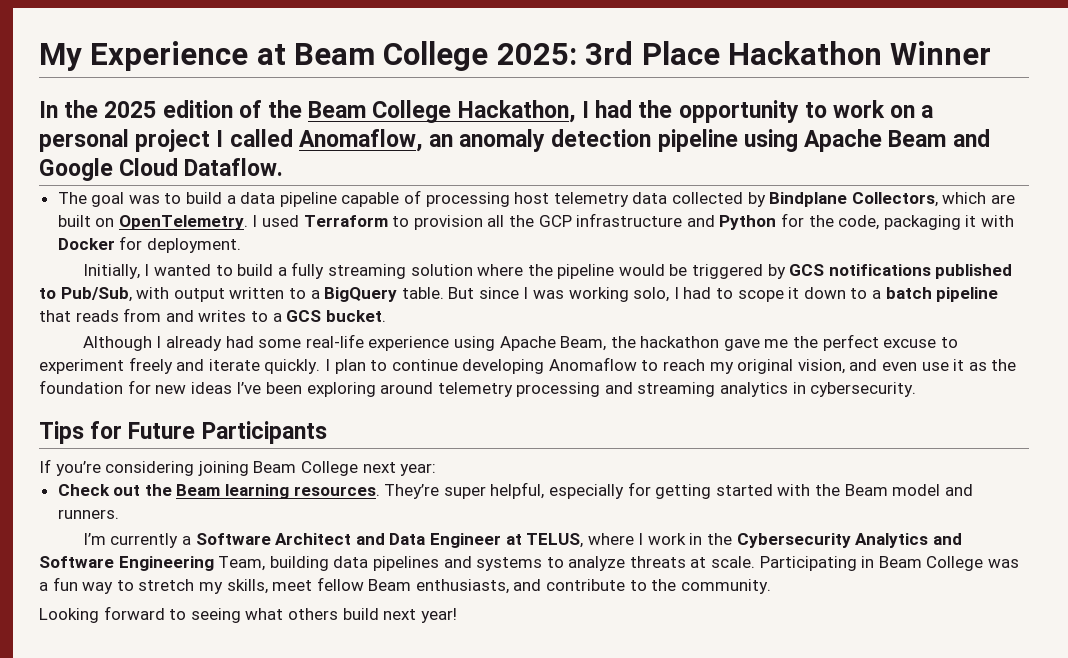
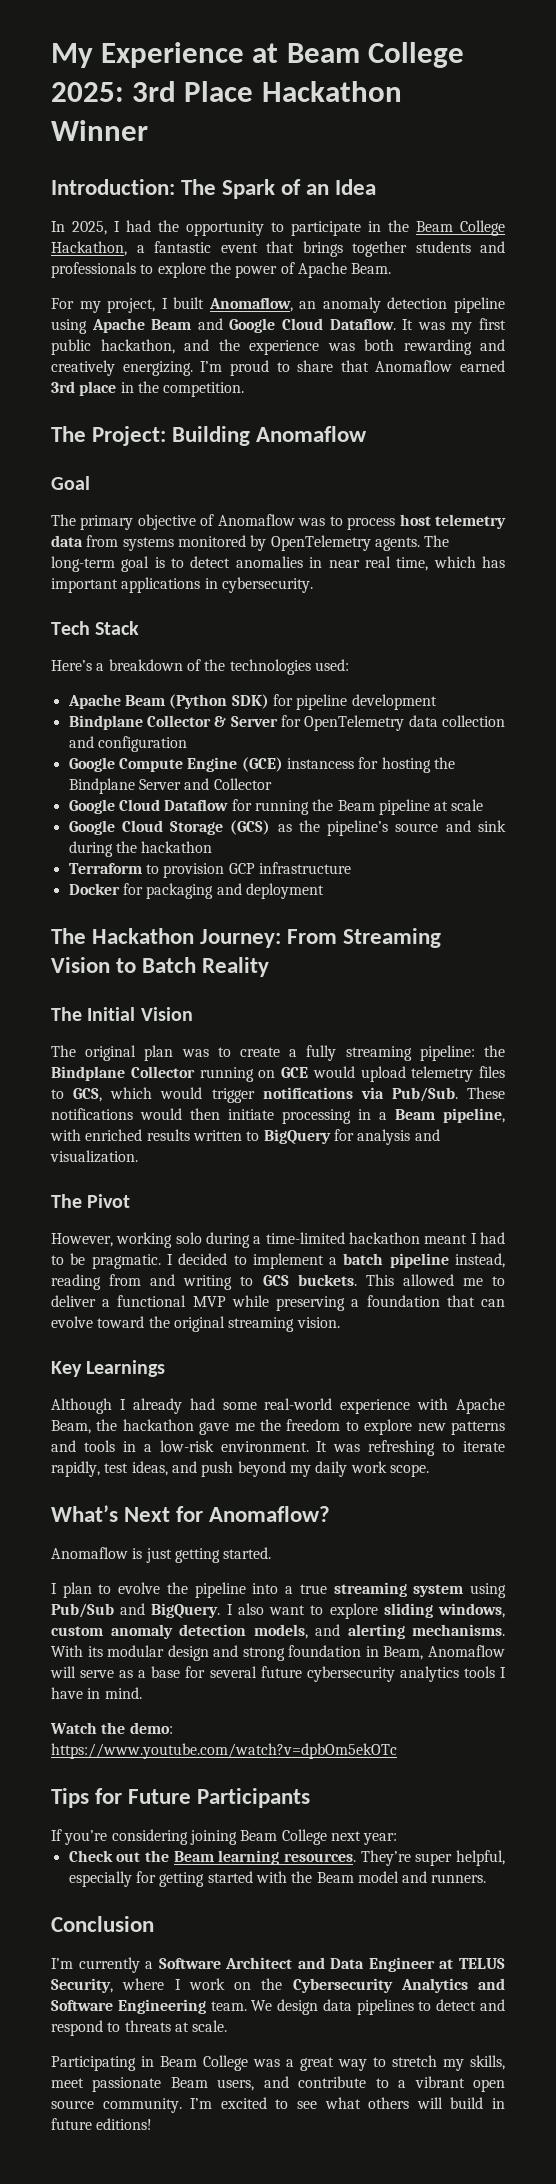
- In the 2025 edition of the Beam College Hackathon, I had the opportunity to work on a personal project I called Anomaflow, an anomaly detection pipeline using Apache Beam and Google Cloud Dataflow.
- The goal was to build a data pipeline capable of processing host telemetry data collected by Bindplane Collectors, which are built on OpenTelemetry. I used Terraform to provision all the GCP infrastructure and Python for the code, packaging it with Docker for deployment.
- Initially, I wanted to build a fully streaming solution where the pipeline would be triggered by GCS notifications published to Pub/Sub, with output written to a BigQuery table. But since I was working solo, I had to scope it down to a batch pipeline that reads from and writes to a GCS bucket.
+ Introduction: The Spark of an Idea
+ In 2025, I had the opportunity to participate in the Beam College Hackathon, a fantastic event that brings together students and professionals to explore the power of Apache Beam.
+ For my project, I built Anomaflow, an anomaly detection pipeline using Apache Beam and Google Cloud Dataflow. It was my first public hackathon, and the experience was both rewarding and creatively energizing. I’m proud to share that Anomaflow earned 3rd place in the competition.
+ The Project: Building Anomaflow
+ Goal
+ The primary objective of Anomaflow was to process host telemetry data from systems monitored by OpenTelemetry agents. The long-term goal is to detect anomalies in near real time, which has important applications in cybersecurity.
+ Tech Stack
+ Here’s a breakdown of the technologies used:
+ Apache Beam (Python SDK) for pipeline development
+ Bindplane Collector & Server for OpenTelemetry data collection and configuration
+ Google Compute Engine (GCE) instancess for hosting the Bindplane Server and Collector
+ Google Cloud Dataflow for running the Beam pipeline at scale
+ Google Cloud Storage (GCS) as the pipeline’s source and sink during the hackathon
+ Terraform to provision GCP infrastructure
+ Docker for packaging and deployment
+ The Hackathon Journey: From Streaming Vision to Batch Reality
+ The Initial Vision
+ The original plan was to create a fully streaming pipeline: the Bindplane Collector running on GCE would upload telemetry files to GCS, which would trigger notifications via Pub/Sub. These notifications would then initiate processing in a Beam pipeline, with enriched results written to BigQuery for analysis and visualization.
+ The Pivot
+ However, working solo during a time-limited hackathon meant I had to be pragmatic. I decided to implement a batch pipeline instead, reading from and writing to GCS buckets. This allowed me to deliver a functional MVP while preserving a foundation that can evolve toward the original streaming vision.
+ Key Learnings
- Although I already had some real-life experience using Apache Beam, the hackathon gave me the perfect excuse to experiment freely and iterate quickly. I plan to continue developing Anomaflow to reach my original vision, and even use it as the foundation for new ideas I’ve been exploring around telemetry processing and streaming analytics in cybersecurity.
+ Although I already had some real-world experience with Apache Beam, the hackathon gave me the freedom to explore new patterns and tools in a low-risk environment. It was refreshing to iterate rapidly, test ideas, and push beyond my daily work scope.
+ What’s Next for Anomaflow?
+ Anomaflow is just getting started.
+ I plan to evolve the pipeline into a true streaming system using Pub/Sub and BigQuery. I also want to explore sliding windows, custom anomaly detection models, and alerting mechanisms. With its modular design and strong foundation in Beam, Anomaflow will serve as a base for several future cybersecurity analytics tools I have in mind.
+ Watch the demo: https://www.youtube.com/watch?v=dpbOm5ekOTc
+ Conclusion
- I’m currently a Software Architect and Data Engineer at TELUS, where I work in the Cybersecurity Analytics and Software Engineering Team, building data pipelines and systems to analyze threats at scale. Participating in Beam College was a fun way to stretch my skills, meet fellow Beam enthusiasts, and contribute to the community.
- Looking forward to seeing what others build next year!
+ I’m currently a Software Architect and Data Engineer at TELUS Security, where I work on the Cybersecurity Analytics and Software Engineering team. We design data pipelines to detect and respond to threats at scale.
+ Participating in Beam College was a great way to stretch my skills, meet passionate Beam users, and contribute to a vibrant open source community. I’m excited to see what others will build in future editions!

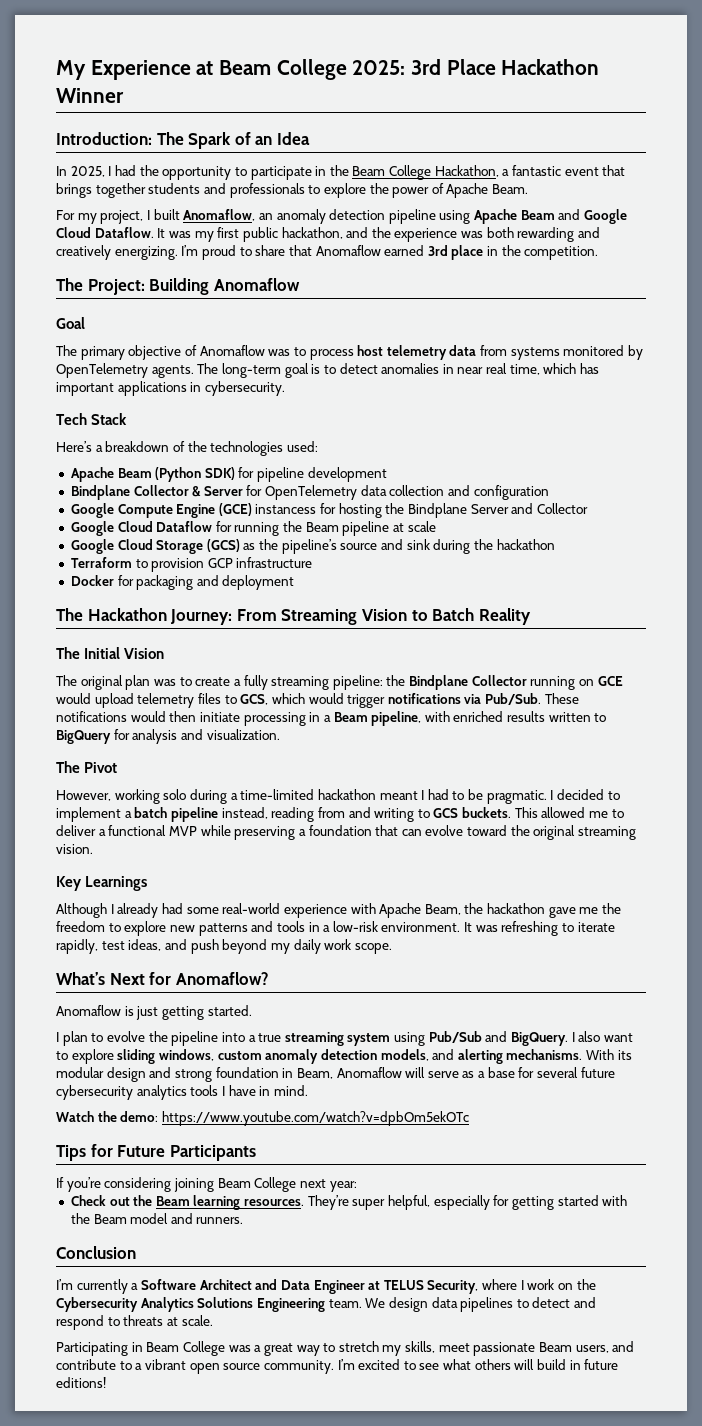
- I’m currently a Software Architect and Data Engineer at TELUS Security, where I work on the Cybersecurity Analytics and Software Engineering team.
+ I’m currently a Software Architect and Data Engineer at TELUS Security, where I work on the Cybersecurity Analytics Solutions Engineering team.

